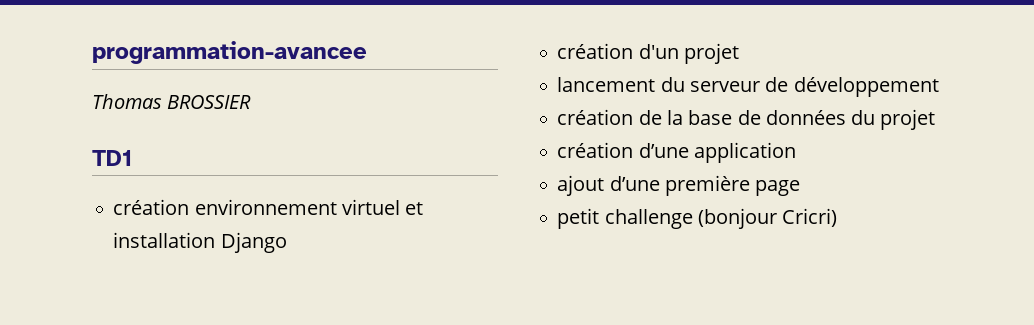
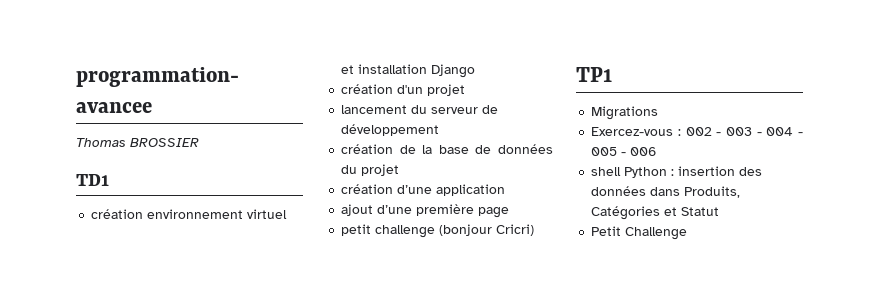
+ TP1
+ Migrations
+ Exercez-vous : 002 - 003 - 004 - 005 - 006
+ shell Python : insertion des données dans Produits, Catégories et Statut
+ Petit Challenge

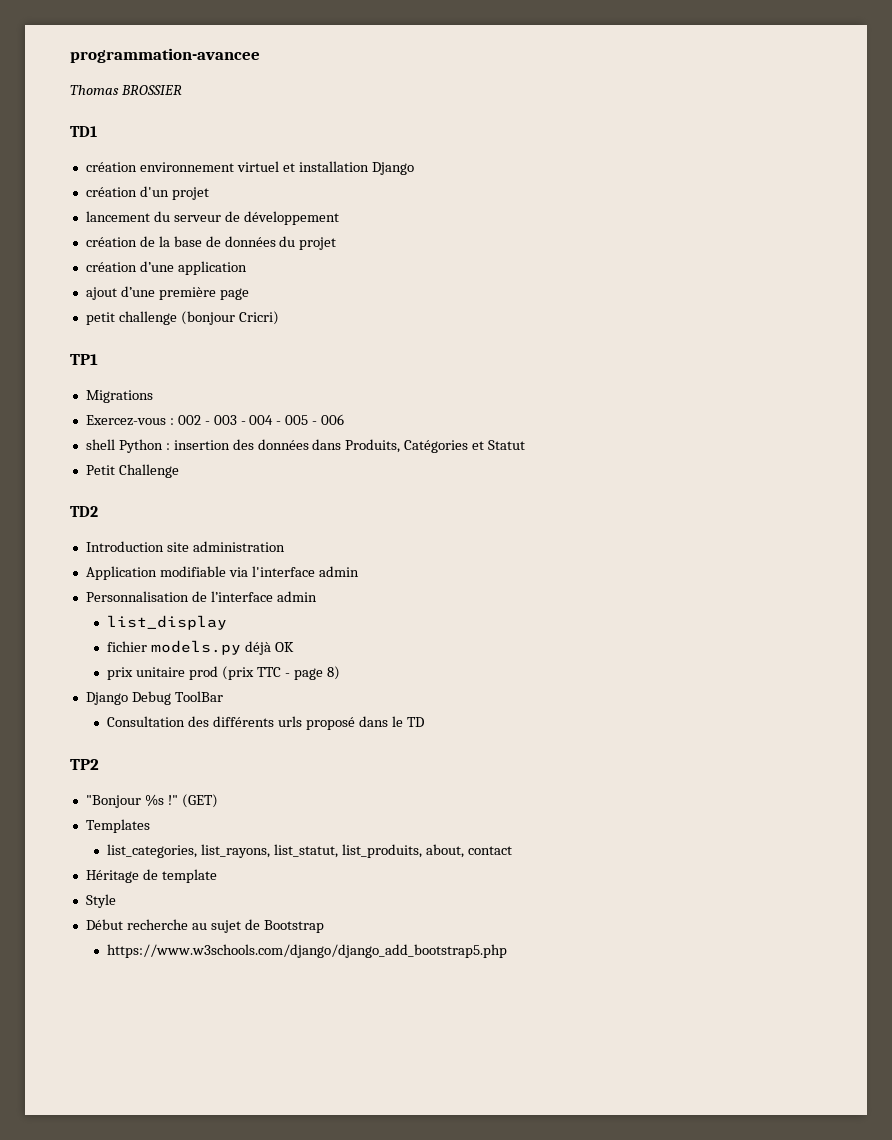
+ TD2
+ Introduction site administration
+ Application modifiable via l'interface admin
+ Personnalisation de l’interface admin
+ list_display
+ fichier models.py déjà OK
+ prix unitaire prod (prix TTC - page 8)
+ Django Debug ToolBar
+ Consultation des différents urls proposé dans le TD
+ TP2
+ "Bonjour %s !" (GET)
+ Templates
+ list_categories, list_rayons, list_statut, list_produits, about, contact
+ Héritage de template
+ Style
+ Début recherche au sujet de Bootstrap
+ https://www.w3schools.com/django/django_add_bootstrap5.php

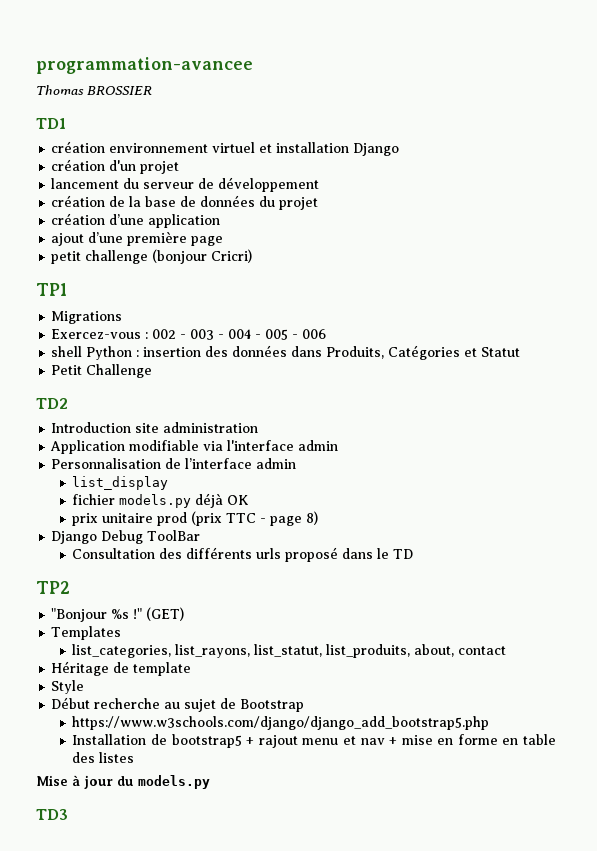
+ Installation de bootstrap5 + rajout menu et nav + mise en forme en table des listes
+ Mise à jour du models.py
+ TD3

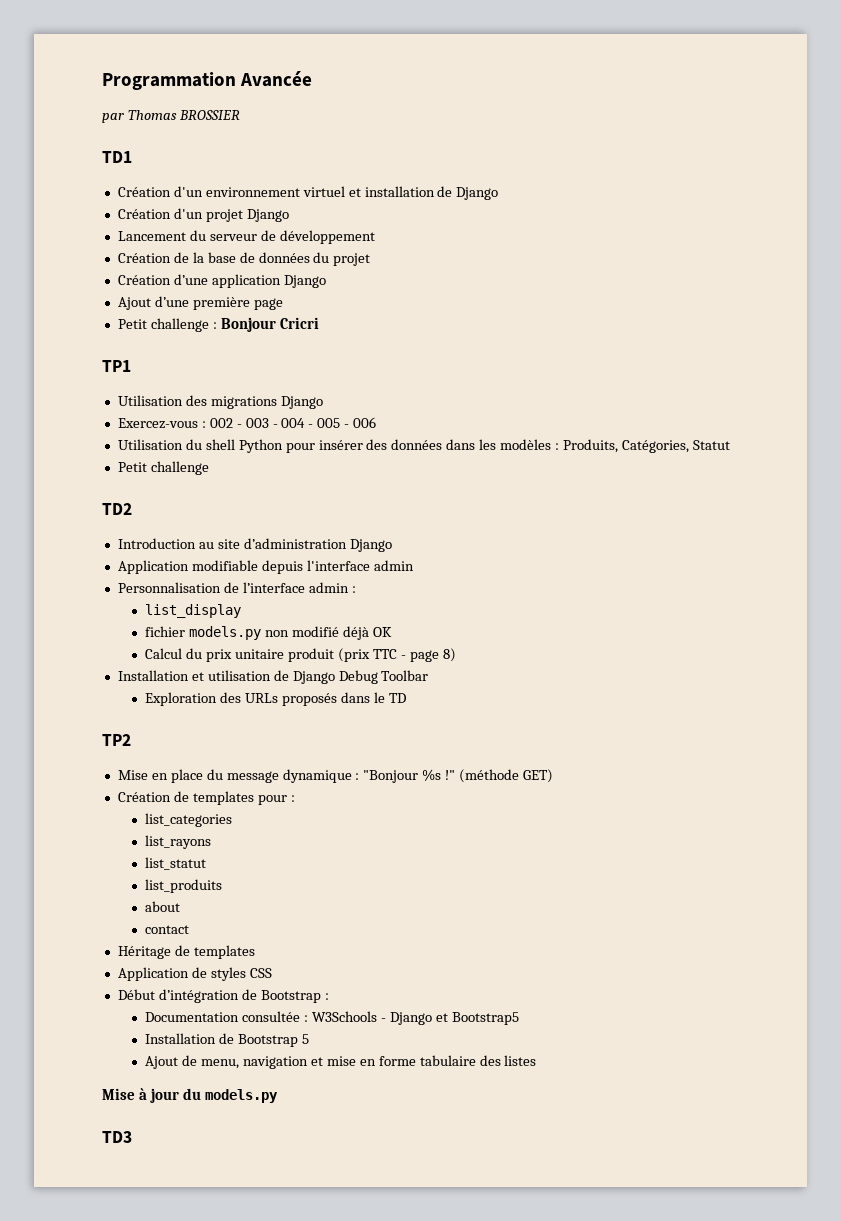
- programmation-avancee
- Thomas BROSSIER
+ Programmation Avancée
+ par Thomas BROSSIER
- création environnement virtuel et installation Django
- création d'un projet
- lancement du serveur de développement
+ Création d'un environnement virtuel et installation de Django
+ Création d'un projet Django
+ Lancement du serveur de développement
- création de la base de données du projet
+ Création de la base de données du projet
- création d’une application
- ajout d’une première page
+ Création d’une application Django
+ Ajout d’une première page
- petit challenge (bonjour Cricri)
+ Petit challenge : Bonjour Cricri
  TP1
- Migrations
+ Utilisation des migrations Django
- shell Python : insertion des données dans Produits, Catégories et Statut
- Petit Challenge
+ Utilisation du shell Python pour insérer des données dans les modèles : Produits, Catégories, Statut
+ Petit challenge
- Introduction site administration
+ Introduction au site d’administration Django
- Application modifiable via l'interface admin
+ Application modifiable depuis l'interface admin
- Personnalisation de l’interface admin
+ Personnalisation de l’interface admin :
- fichier models.py déjà OK
+ fichier models.py non modifié déjà OK
- prix unitaire prod (prix TTC - page 8)
+ Calcul du prix unitaire produit (prix TTC - page 8)
- Django Debug ToolBar
- Consultation des différents urls proposé dans le TD
+ Installation et utilisation de Django Debug Toolbar
+ Exploration des URLs proposés dans le TD
  TP2
- "Bonjour %s !" (GET)
- Templates
- list_categories, list_rayons, list_statut, list_produits, about, contact
- Héritage de template
- Style
- Début recherche au sujet de Bootstrap
- https://www.w3schools.com/django/django_add_bootstrap5.php
- Installation de bootstrap5 + rajout menu et nav + mise en forme en table des listes
+ Mise en place du message dynamique : "Bonjour %s !" (méthode GET)
+ Création de templates pour :
+ list_categories
+ list_rayons
+ list_statut
+ list_produits
+ about
+ contact
+ Héritage de templates
+ Application de styles CSS
+ Début d’intégration de Bootstrap :
+ Documentation consultée : W3Schools - Django et Bootstrap5
+ Installation de Bootstrap 5
+ Ajout de menu, navigation et mise en forme tabulaire des listes

